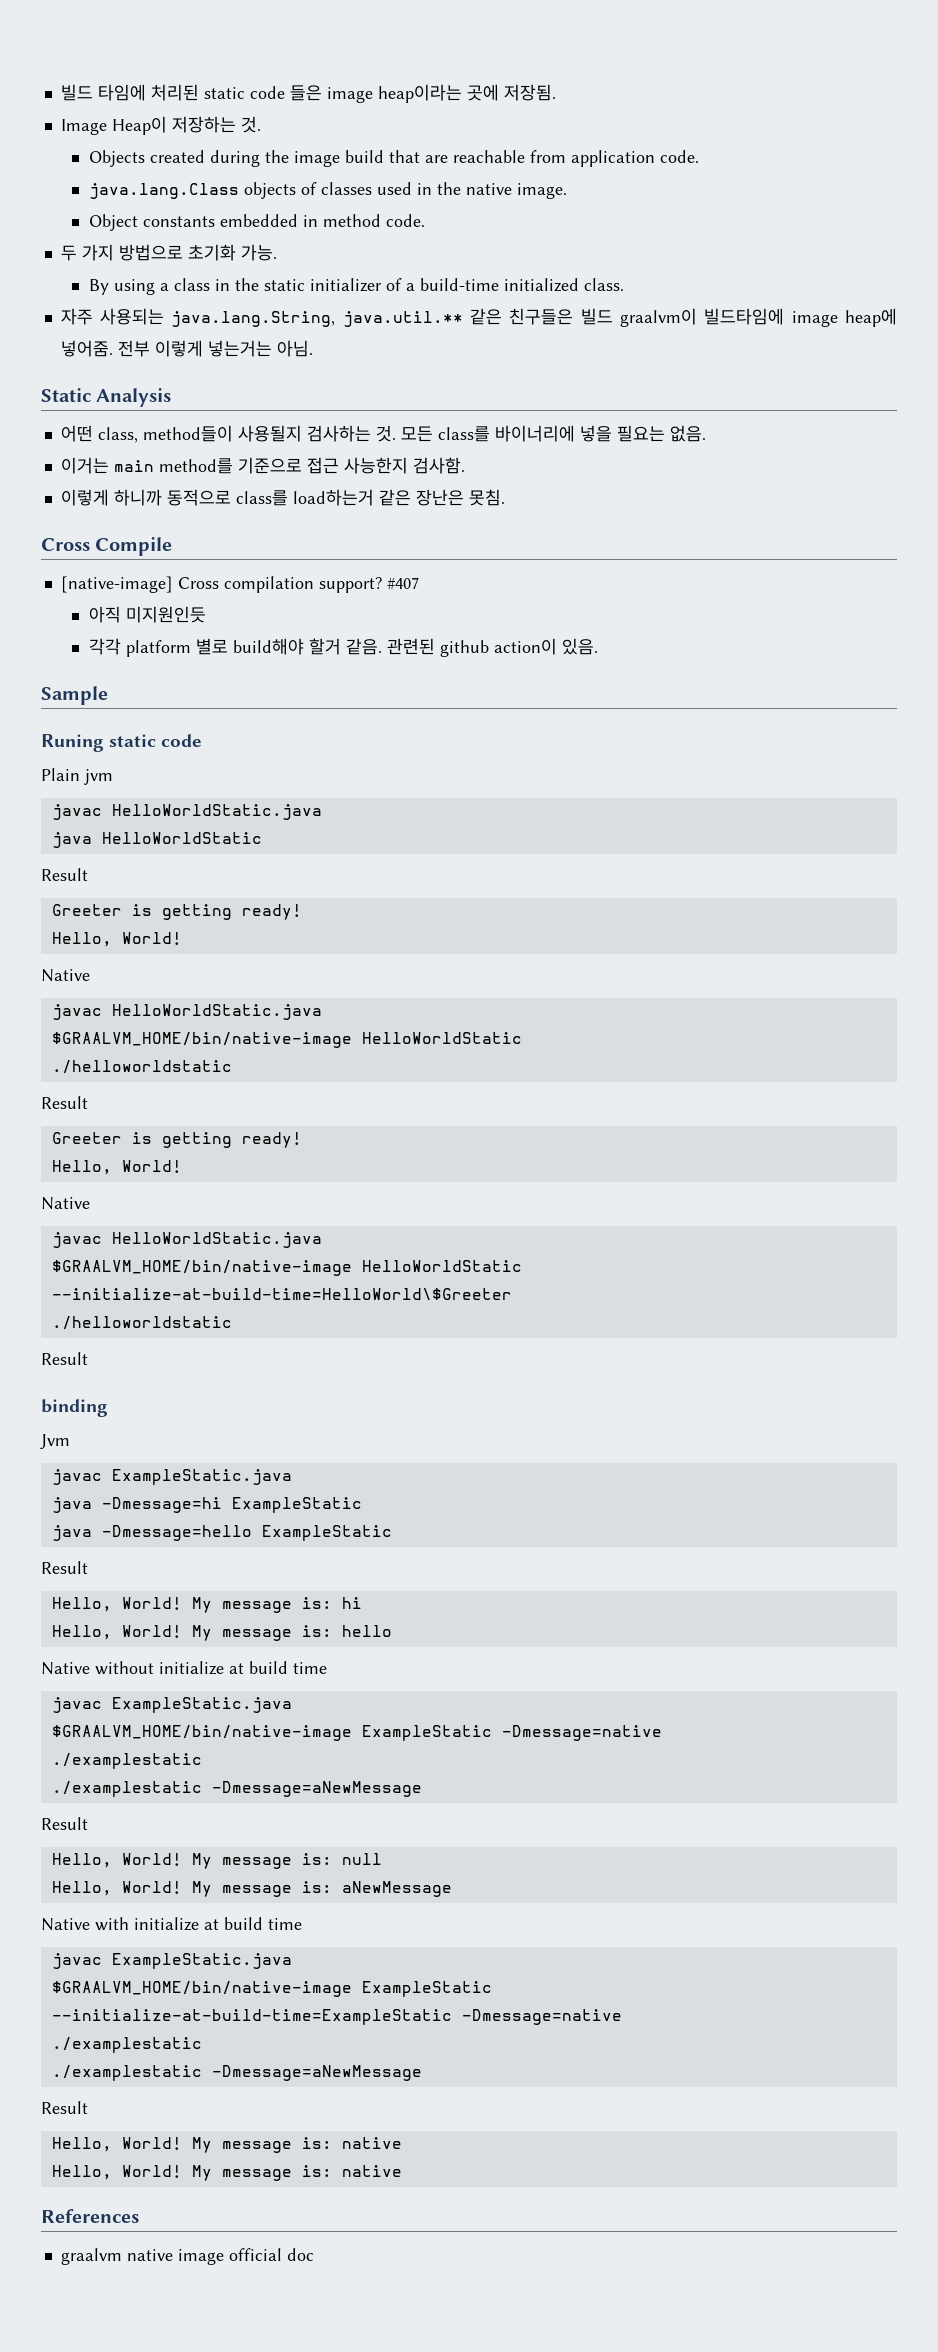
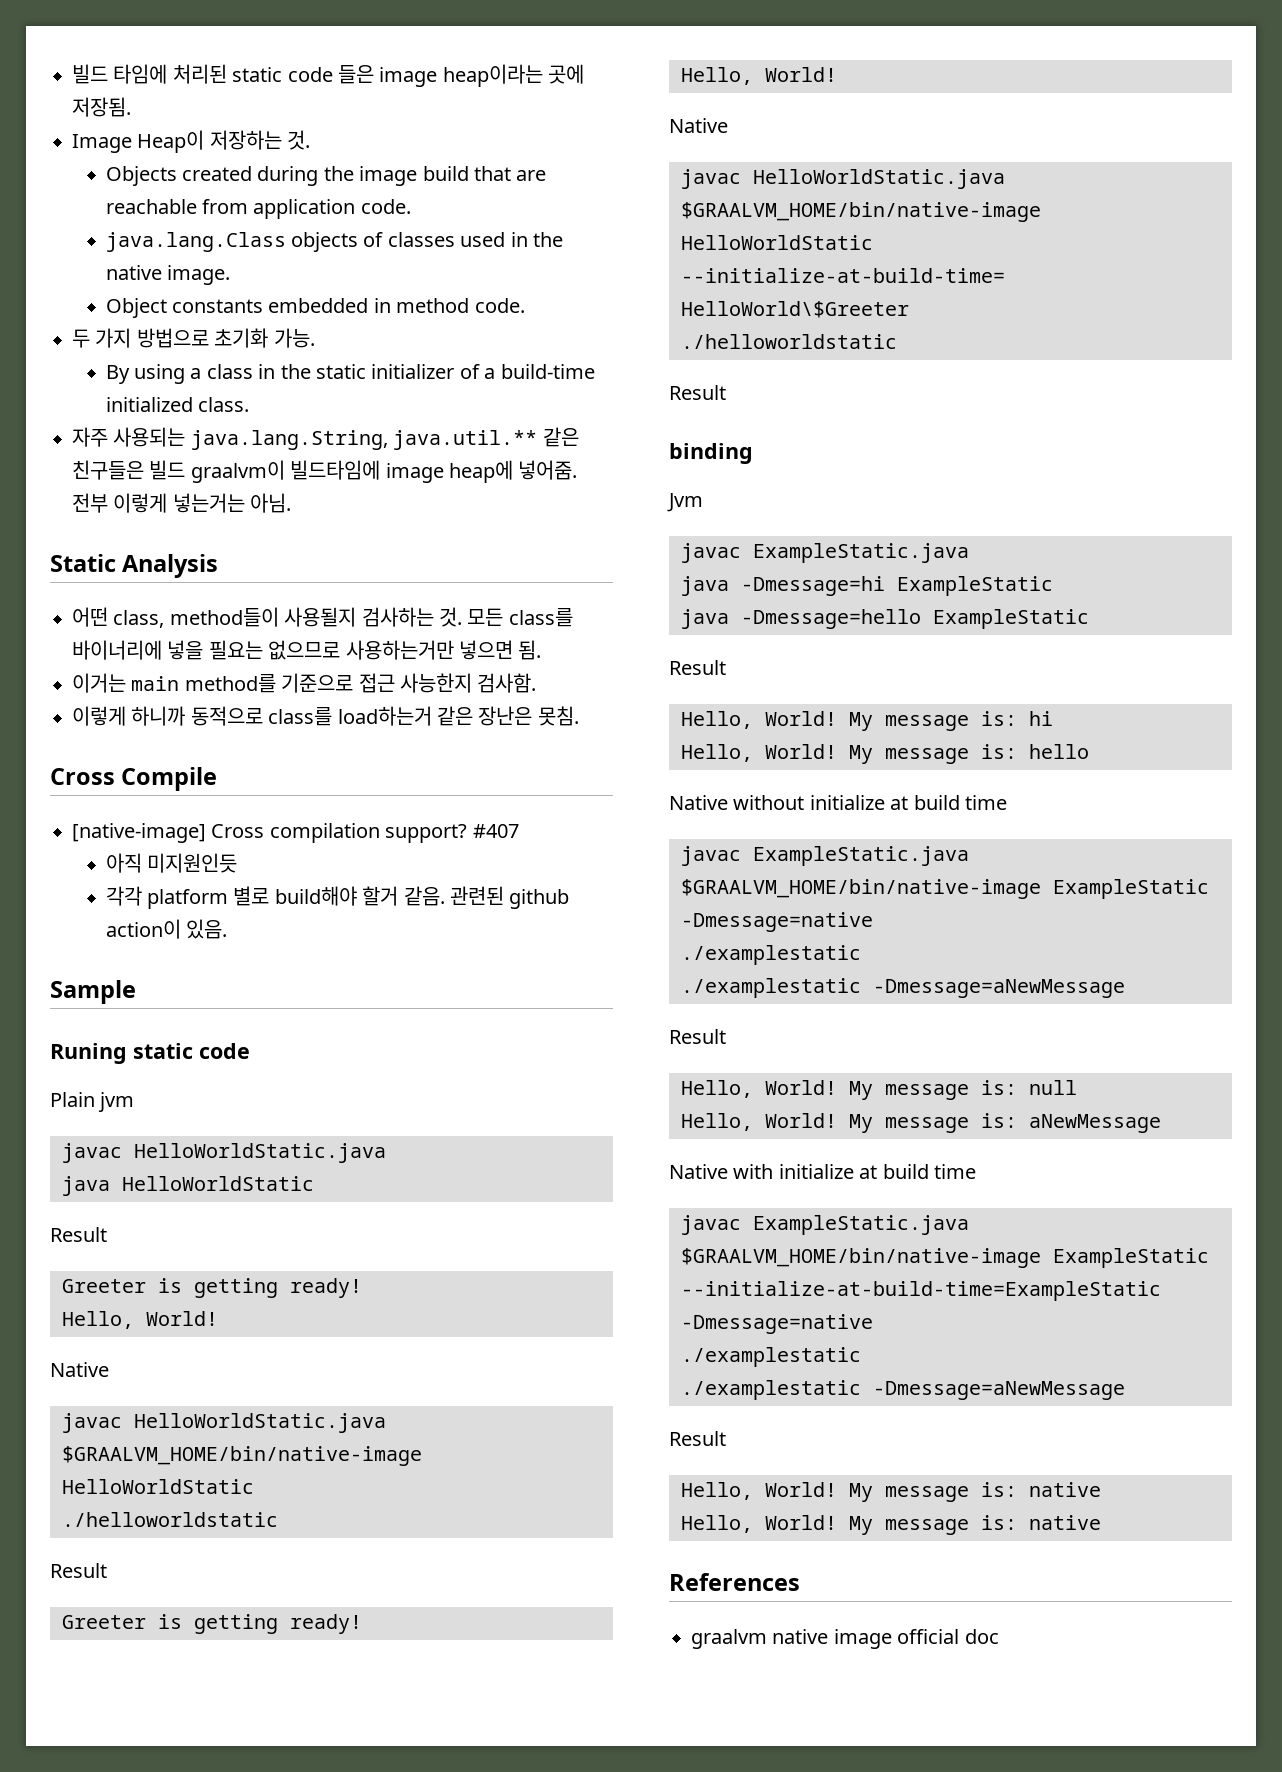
- 모든 class를 바이너리에 넣을 필요는 없음.
+ 모든 class를 바이너리에 넣을 필요는 없으므로 사용하는거만 넣으면 됨.

